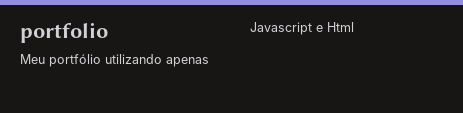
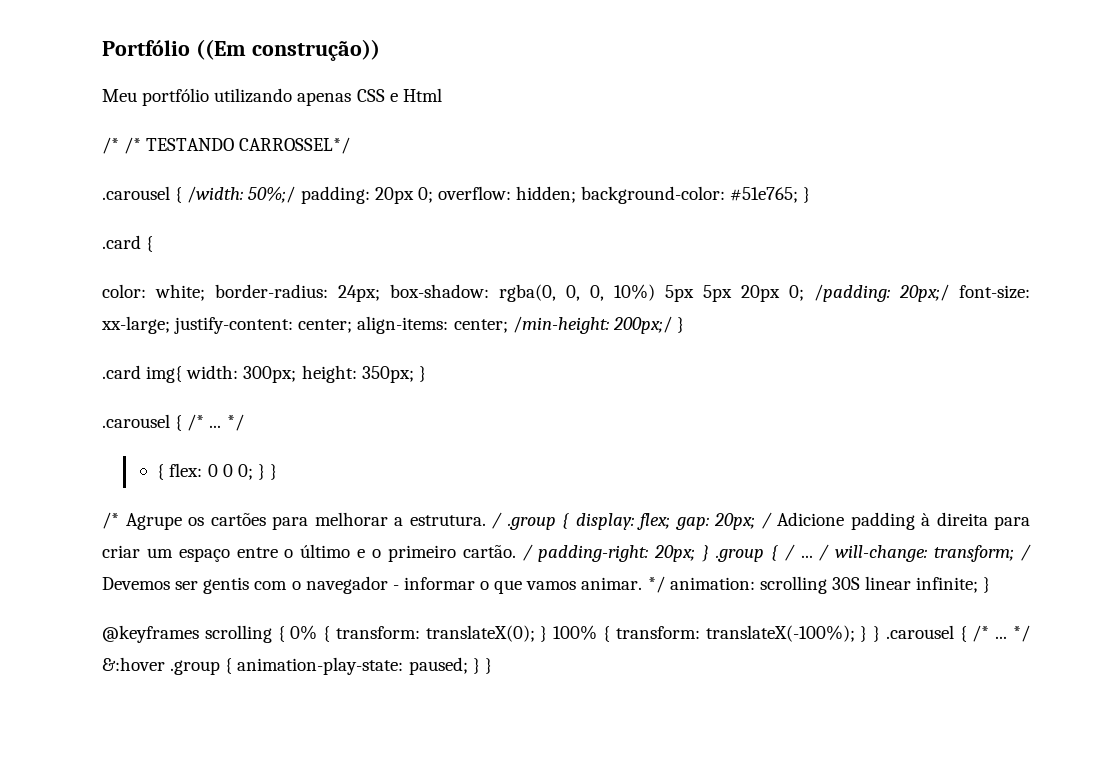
- portfolio
+ Portfólio ((Em construção))
- Meu portfólio utilizando apenas Javascript e Html
+ Meu portfólio utilizando apenas CSS e Html
+ /* /* TESTANDO CARROSSEL*/
+ .carousel { /width: 50%;/ padding: 20px 0; overflow: hidden; background-color: #51e765; }
+ .card {
+ color: white; border-radius: 24px; box-shadow: rgba(0, 0, 0, 10%) 5px 5px 20px 0; /padding: 20px;/ font-size: xx-large; justify-content: center; align-items: center; /min-height: 200px;/ }
+ .card img{ width: 300px; height: 350px; }
+ .carousel { /* ... */
+ { flex: 0 0 0; } }
+ /* Agrupe os cartões para melhorar a estrutura. / .group { display: flex; gap: 20px; / Adicione padding à direita para criar um espaço entre o último e o primeiro cartão. / padding-right: 20px; } .group { / ... / will-change: transform; / Devemos ser gentis com o navegador - informar o que vamos animar. */ animation: scrolling 30S linear infinite; }
+ @keyframes scrolling { 0% { transform: translateX(0); } 100% { transform: translateX(-100%); } } .carousel { /* ... */ &:hover .group { animation-play-state: paused; } }

